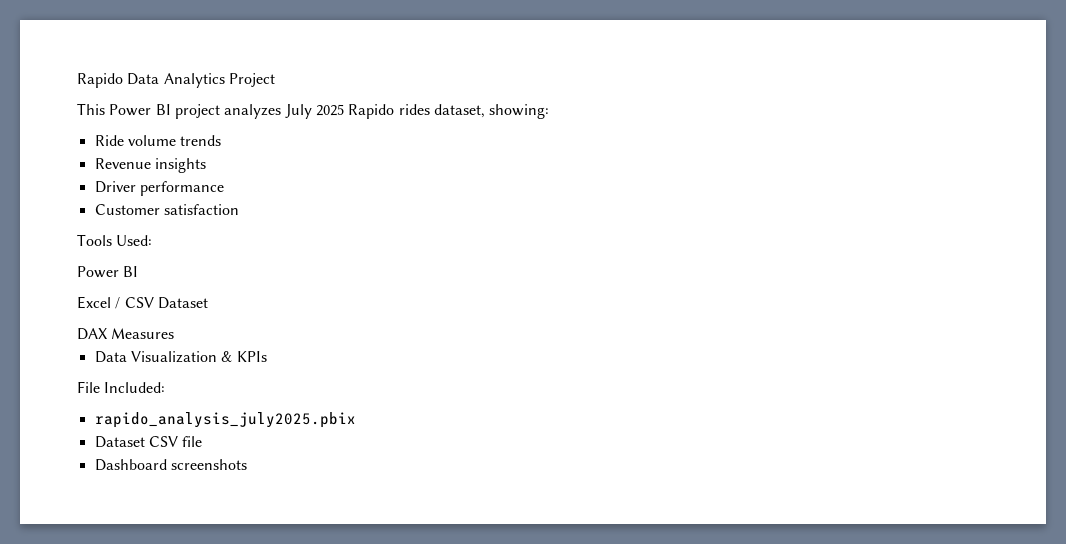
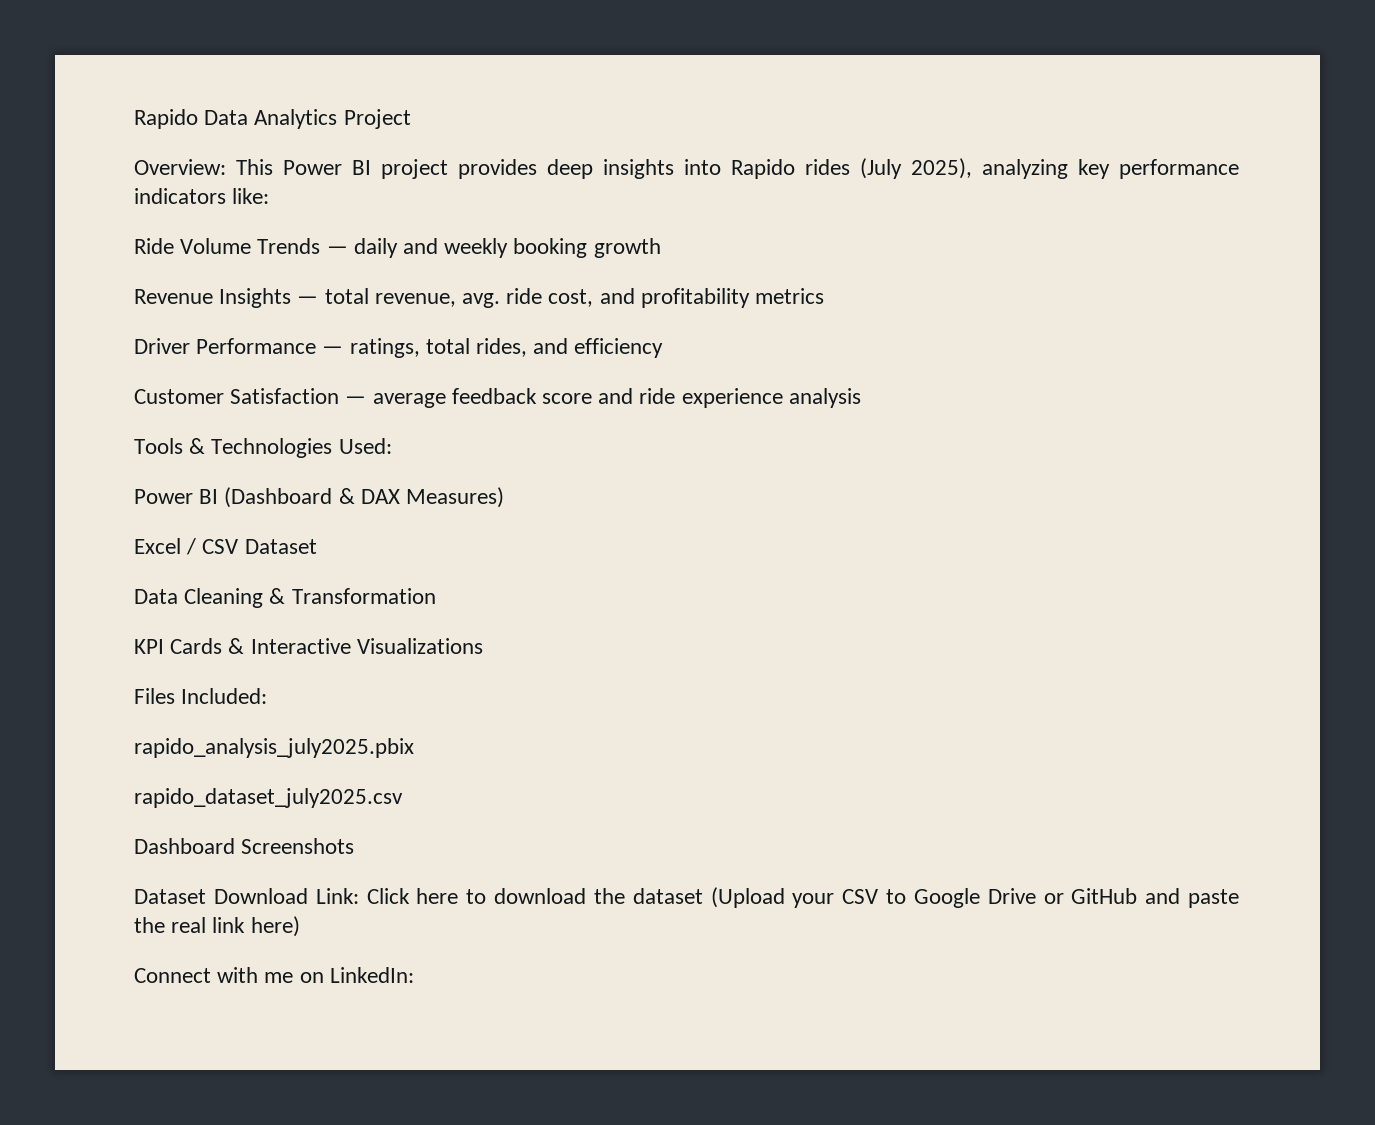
- This Power BI project analyzes July 2025 Rapido rides dataset, showing:
- Ride volume trends
- Revenue insights
- Driver performance
- Customer satisfaction
+ Overview: This Power BI project provides deep insights into Rapido rides (July 2025), analyzing key performance indicators like:
+ Ride Volume Trends — daily and weekly booking growth
+ Revenue Insights — total revenue, avg. ride cost, and profitability metrics
+ Driver Performance — ratings, total rides, and efficiency
+ Customer Satisfaction — average feedback score and ride experience analysis
- Tools Used:
- Power BI
+ Tools & Technologies Used:
+ Power BI (Dashboard & DAX Measures)
- DAX Measures
- Data Visualization & KPIs
- File Included:
+ Data Cleaning & Transformation
+ KPI Cards & Interactive Visualizations
+ Files Included:
  rapido_analysis_july2025.pbix
- Dataset CSV file
- Dashboard screenshots
+ rapido_dataset_july2025.csv
+ Dashboard Screenshots
+ Dataset Download Link: Click here to download the dataset (Upload your CSV to Google Drive or GitHub and paste the real link here)
+ Connect with me on LinkedIn:

